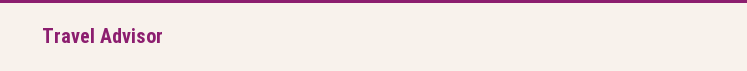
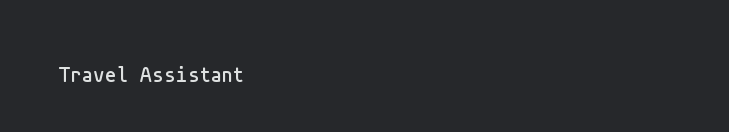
- Travel Advisor
+ Travel Assistant

